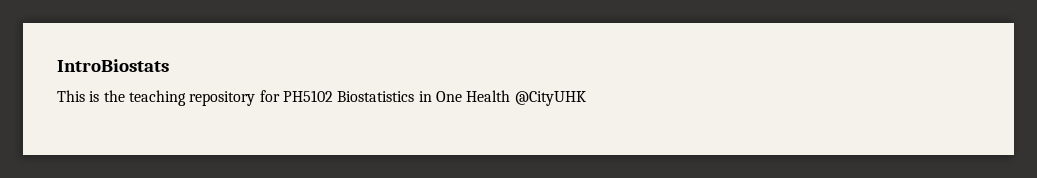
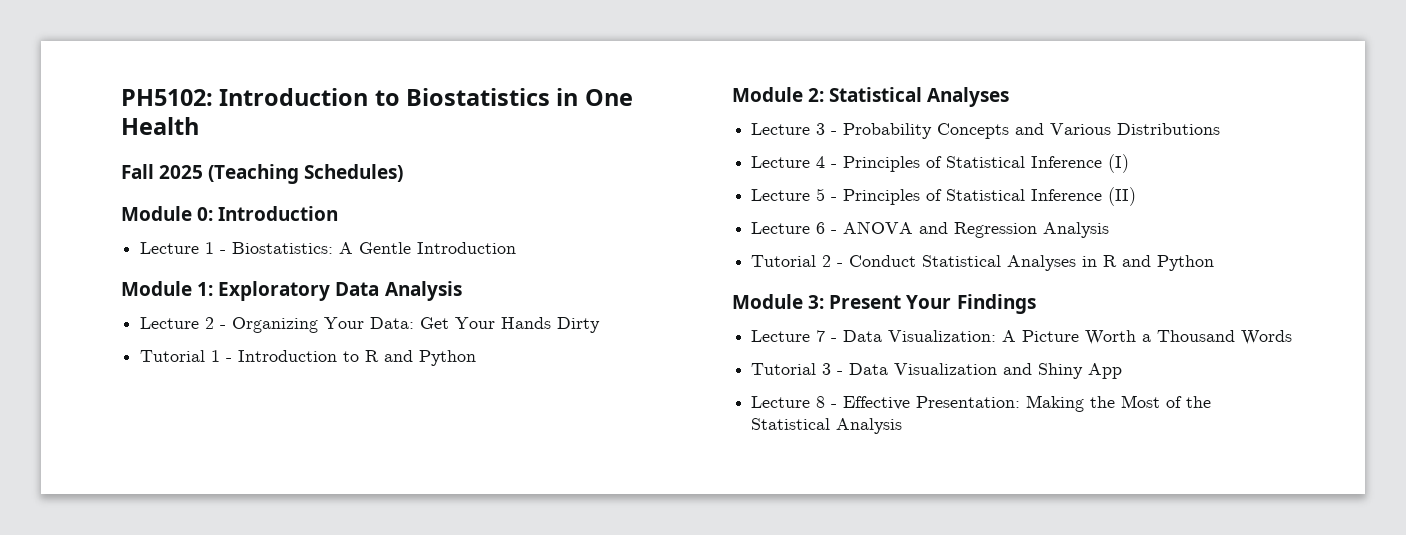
- IntroBiostats
- This is the teaching repository for PH5102 Biostatistics in One Health @CityUHK
+ PH5102: Introduction to Biostatistics in One Health
+ Fall 2025 (Teaching Schedules)
+ Module 0: Introduction
+ Lecture 1 - Biostatistics: A Gentle Introduction
+ Module 1: Exploratory Data Analysis
+ Lecture 2 - Organizing Your Data: Get Your Hands Dirty
+ Tutorial 1 - Introduction to R and Python
+ Module 2: Statistical Analyses
+ Lecture 3 - Probability Concepts and Various Distributions
+ Lecture 4 - Principles of Statistical Inference (I)
+ Lecture 5 - Principles of Statistical Inference (II)
+ Lecture 6 - ANOVA and Regression Analysis
+ Tutorial 2 - Conduct Statistical Analyses in R and Python
+ Module 3: Present Your Findings
+ Lecture 7 - Data Visualization: A Picture Worth a Thousand Words
+ Tutorial 3 - Data Visualization and Shiny App
+ Lecture 8 - Effective Presentation: Making the Most of the Statistical Analysis

